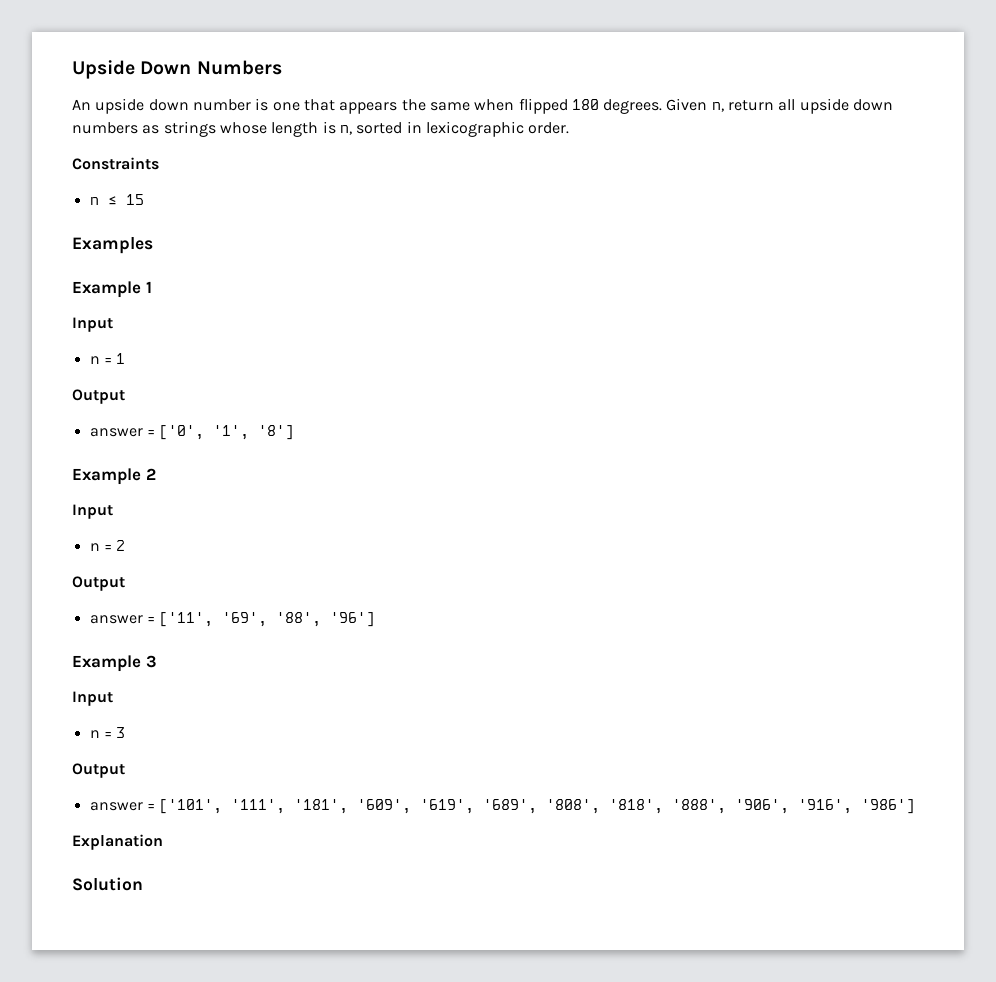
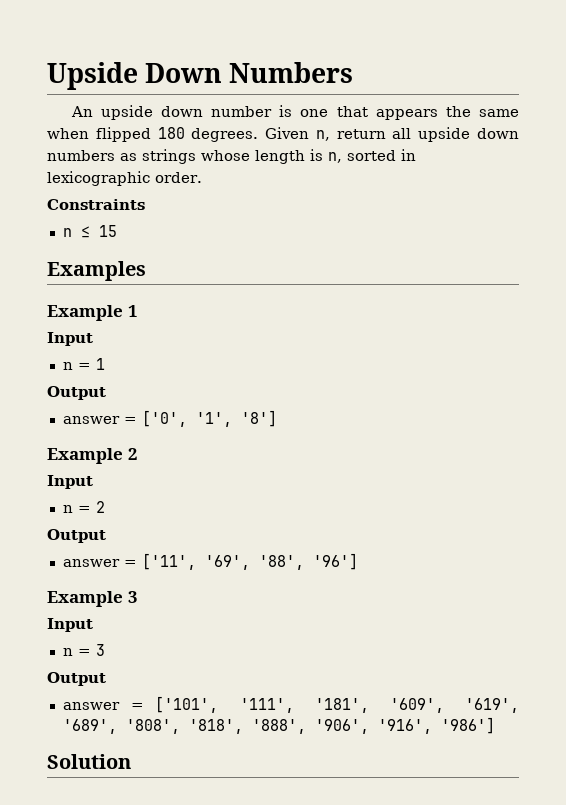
- Explanation

